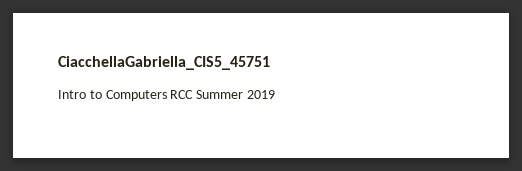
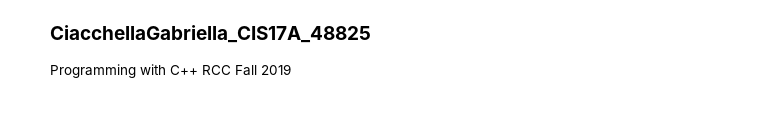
- CiacchellaGabriella_CIS5_45751
- Intro to Computers RCC Summer 2019
+ CiacchellaGabriella_CIS17A_48825
+ Programming with C++ RCC Fall 2019

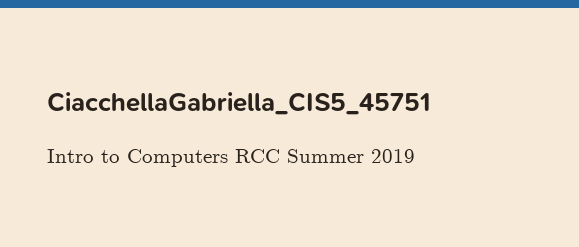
- CiacchellaGabriella_CIS17A_48825
- Programming with C++ RCC Fall 2019
+ CiacchellaGabriella_CIS5_45751
+ Intro to Computers RCC Summer 2019

